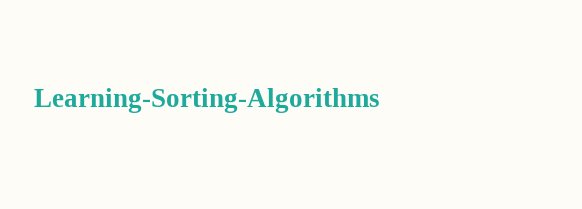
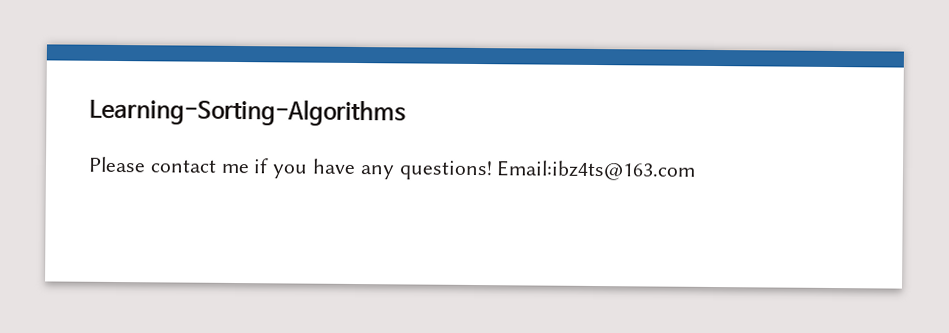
+ Please contact me if you have any questions! Email:ibz4ts@163.com

